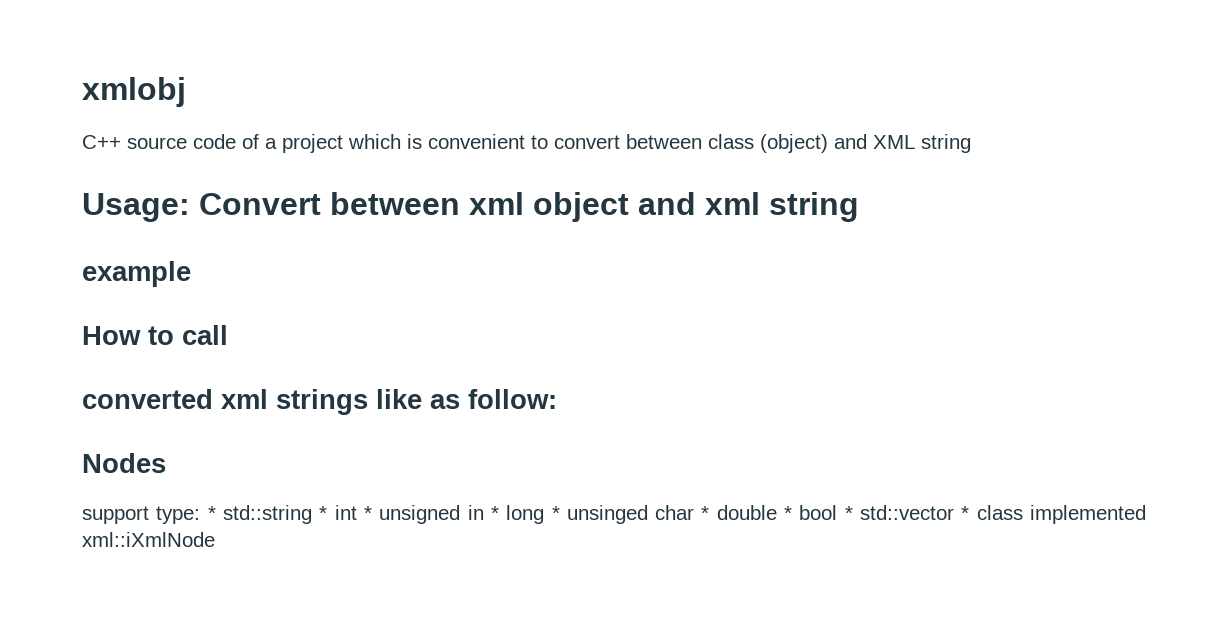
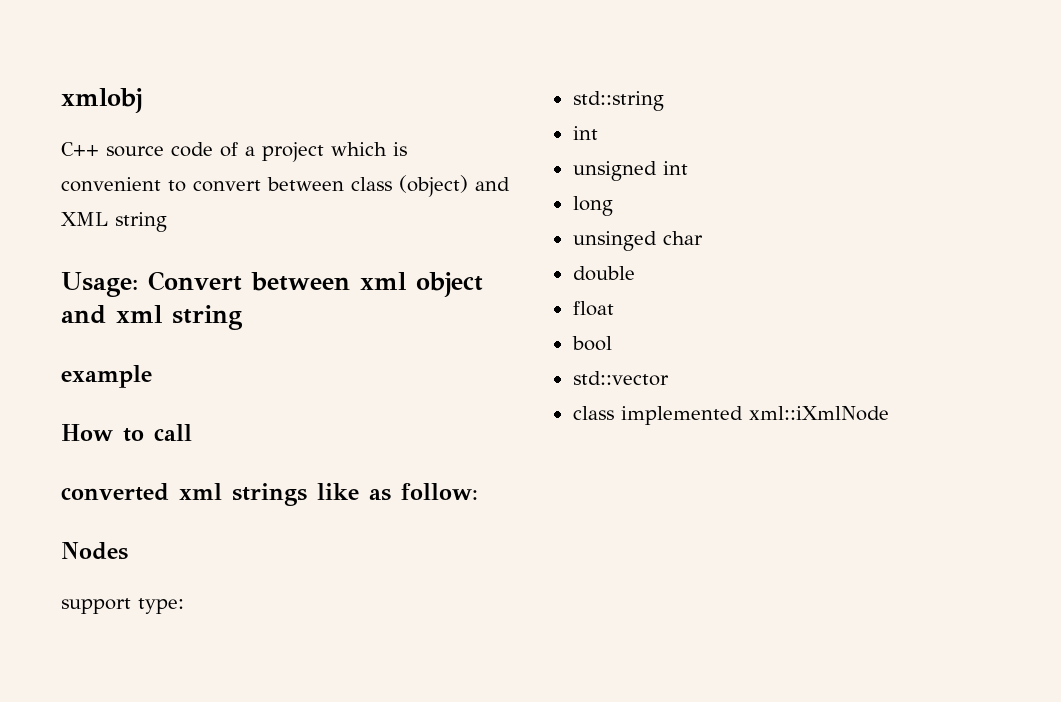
- support type: * std::string * int * unsigned in * long * unsinged char * double * bool * std::vector * class implemented xml::iXmlNode
+ support type:
+ std::string
+ int
+ unsigned int
+ long
+ unsinged char
+ double
+ float
+ bool
+ std::vector
+ class implemented xml::iXmlNode

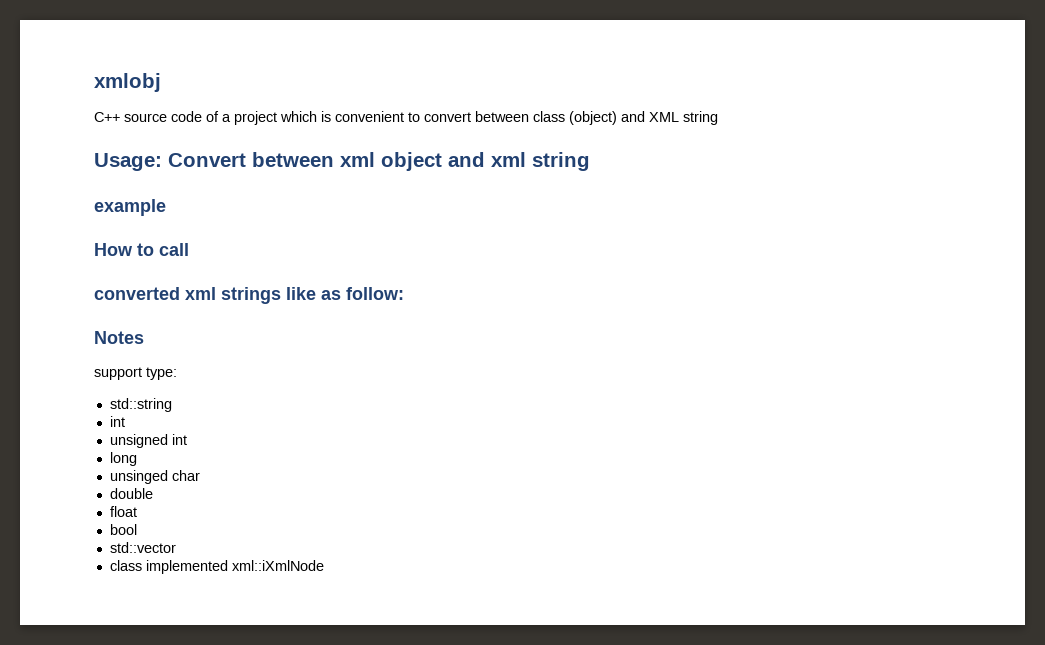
- Nodes
+ Notes

